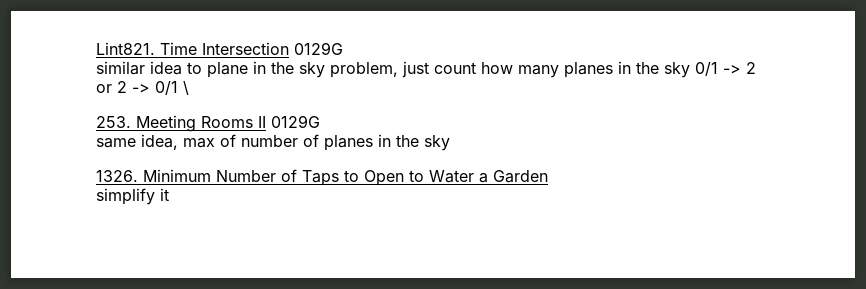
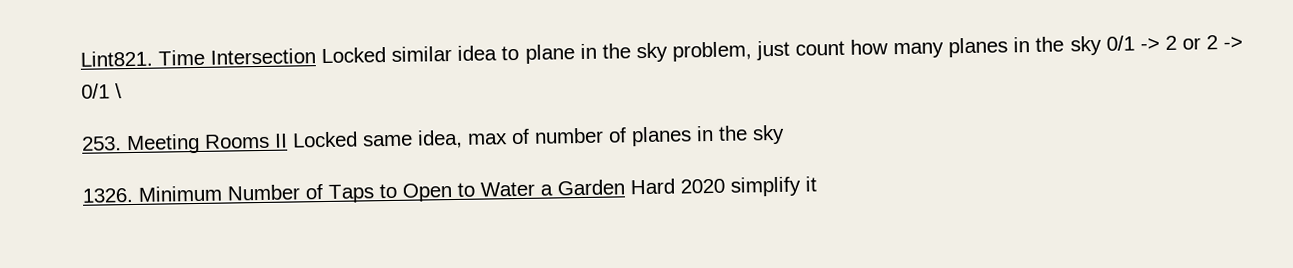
- Time Intersection 0129G
- similar idea to plane in the sky problem, just count how many planes in the sky 0/1 -> 2 or 2 -> 0/1 \
+ Time Intersection Locked similar idea to plane in the sky problem, just count how many planes in the sky 0/1 -> 2 or 2 -> 0/1 \
- 253. Meeting Rooms II 0129G
- same idea, max of number of planes in the sky
+ 253. Meeting Rooms II Locked same idea, max of number of planes in the sky
- Minimum Number of Taps to Open to Water a Garden
- simplify it
+ Minimum Number of Taps to Open to Water a Garden Hard 2020 simplify it

